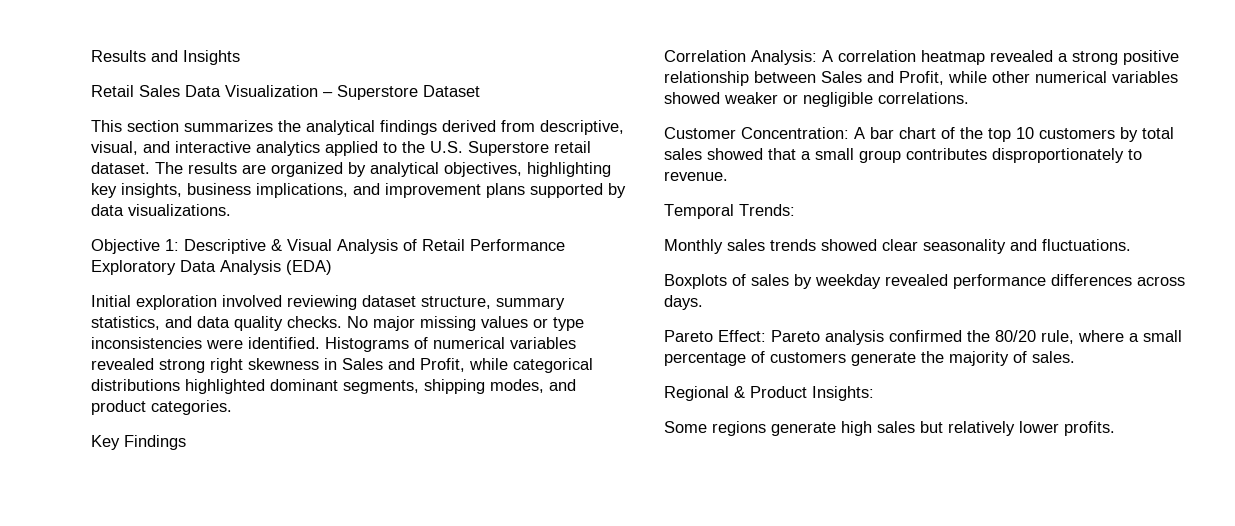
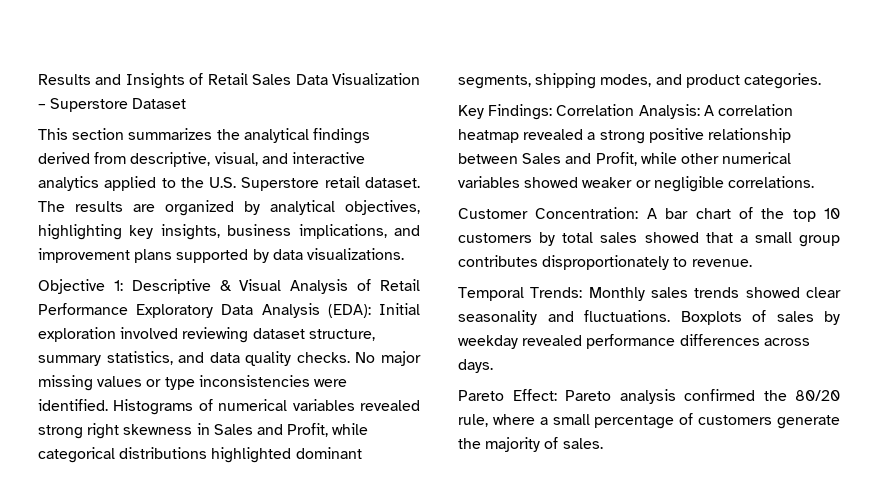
- Results and Insights
- Retail Sales Data Visualization – Superstore Dataset
+ Results and Insights of Retail Sales Data Visualization – Superstore Dataset
- Objective 1: Descriptive & Visual Analysis of Retail Performance Exploratory Data Analysis (EDA)
- Initial exploration involved reviewing dataset structure, summary statistics, and data quality checks.
+ Objective 1: Descriptive & Visual Analysis of Retail Performance Exploratory Data Analysis (EDA): Initial exploration involved reviewing dataset structure, summary statistics, and data quality checks.
- Key Findings
- Correlation Analysis: A correlation heatmap revealed a strong positive relationship between Sales and Profit, while other numerical variables showed weaker or negligible correlations.
+ Key Findings: Correlation Analysis: A correlation heatmap revealed a strong positive relationship between Sales and Profit, while other numerical variables showed weaker or negligible correlations.
- Temporal Trends:
- Monthly sales trends showed clear seasonality and fluctuations.
- Boxplots of sales by weekday revealed performance differences across days.
+ Temporal Trends: Monthly sales trends showed clear seasonality and fluctuations. Boxplots of sales by weekday revealed performance differences across days.
- Regional & Product Insights:
- Some regions generate high sales but relatively lower profits.

